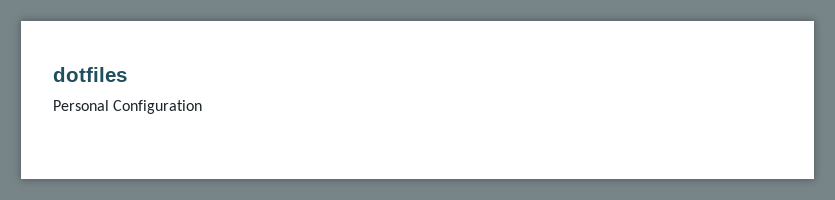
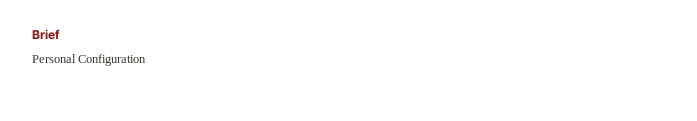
- dotfiles
+ Brief

